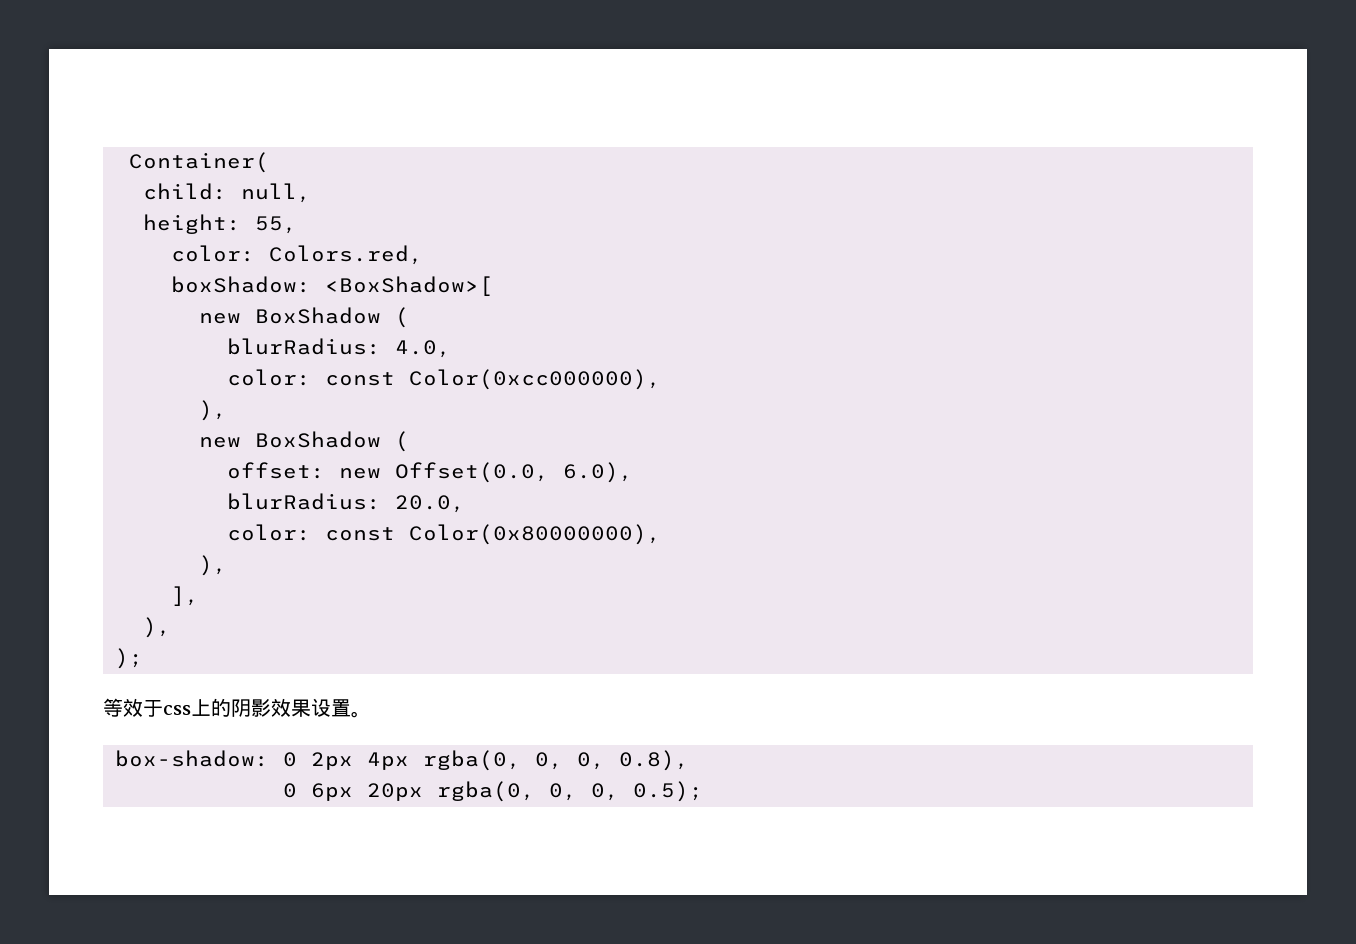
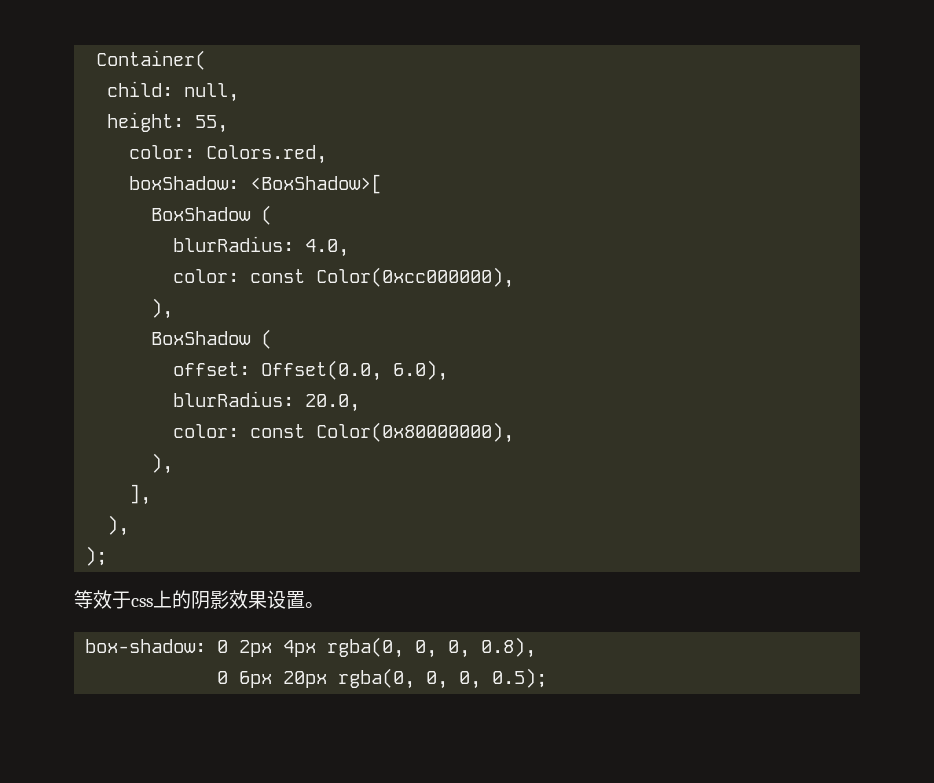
  boxShadow: <BoxShadow>[
- new BoxShadow (
+ BoxShadow (
  color: const Color(0xcc000000),
  ),
- new BoxShadow (
+ BoxShadow (
- offset: new Offset(0.0, 6.0),
+ offset: Offset(0.0, 6.0),

